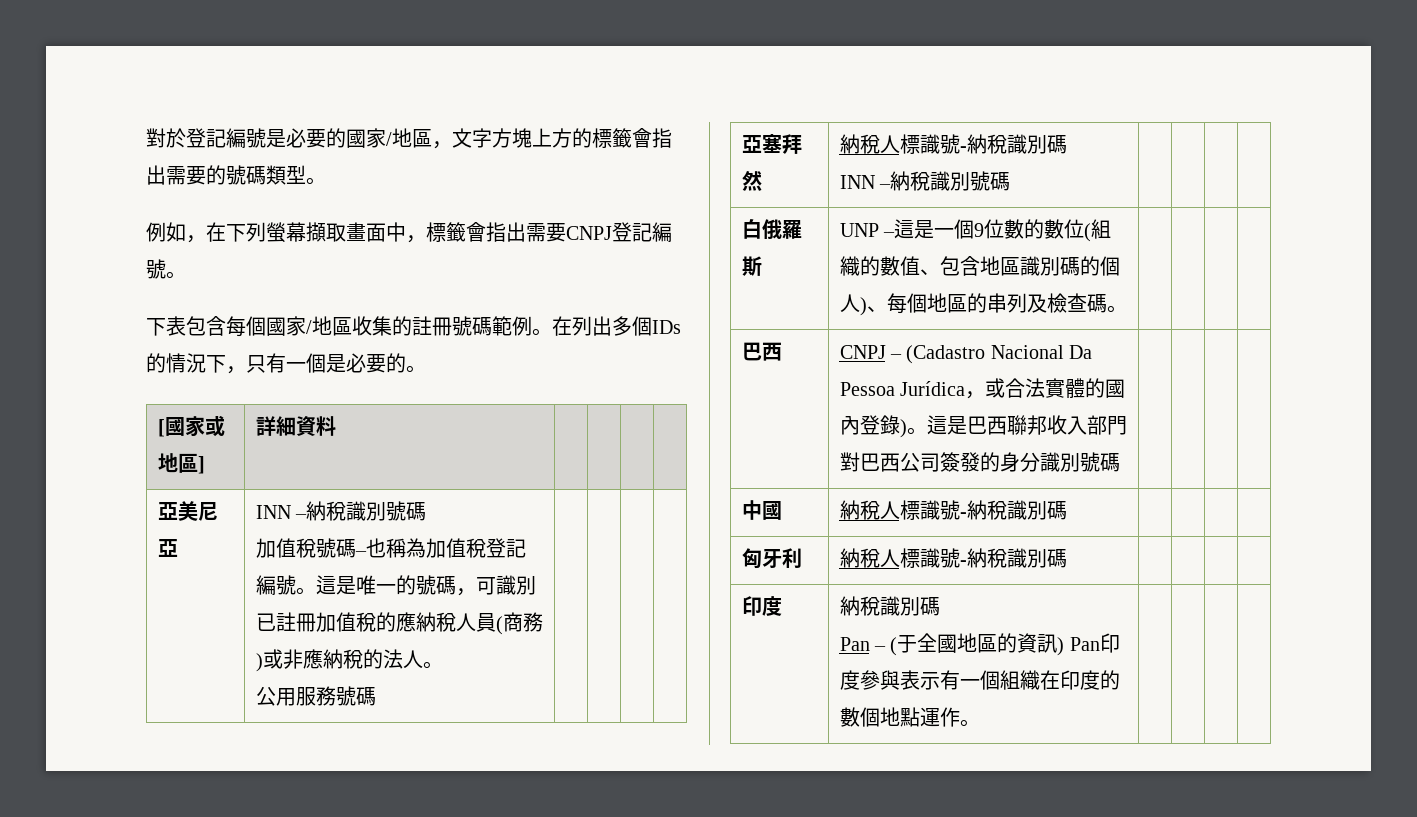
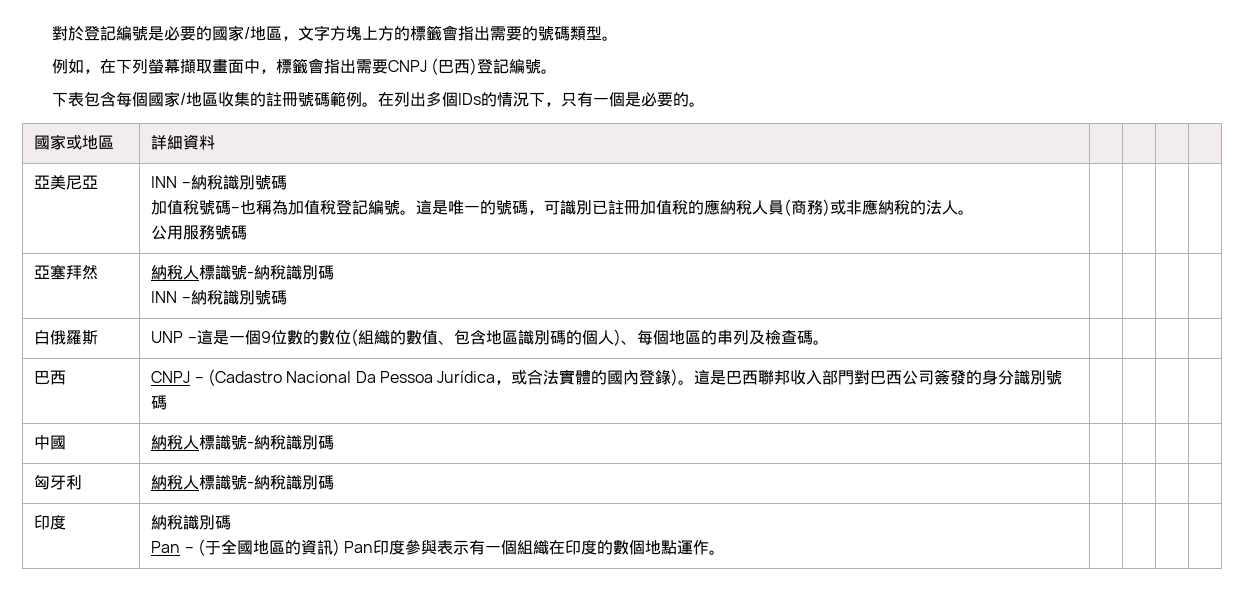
- 例如，在下列螢幕擷取畫面中，標籤會指出需要CNPJ登記編號。
+ 例如，在下列螢幕擷取畫面中，標籤會指出需要CNPJ (巴西)登記編號。
- [國家或地區] | 詳細資料 | | | |
+ 國家或地區 | 詳細資料 | | | |

